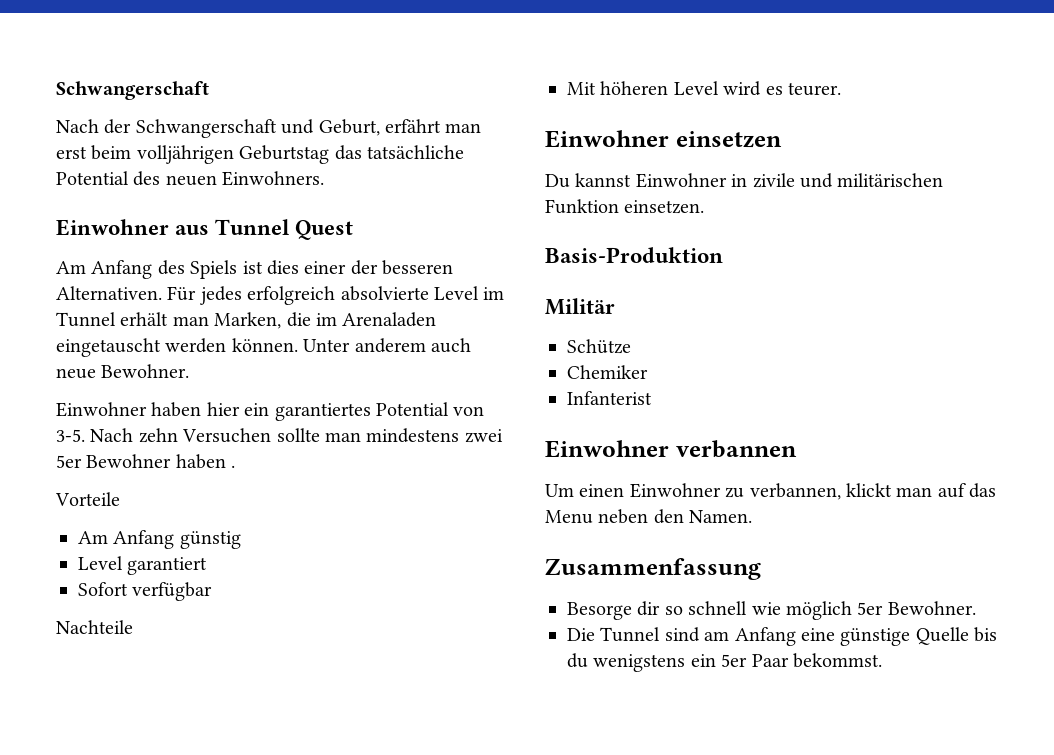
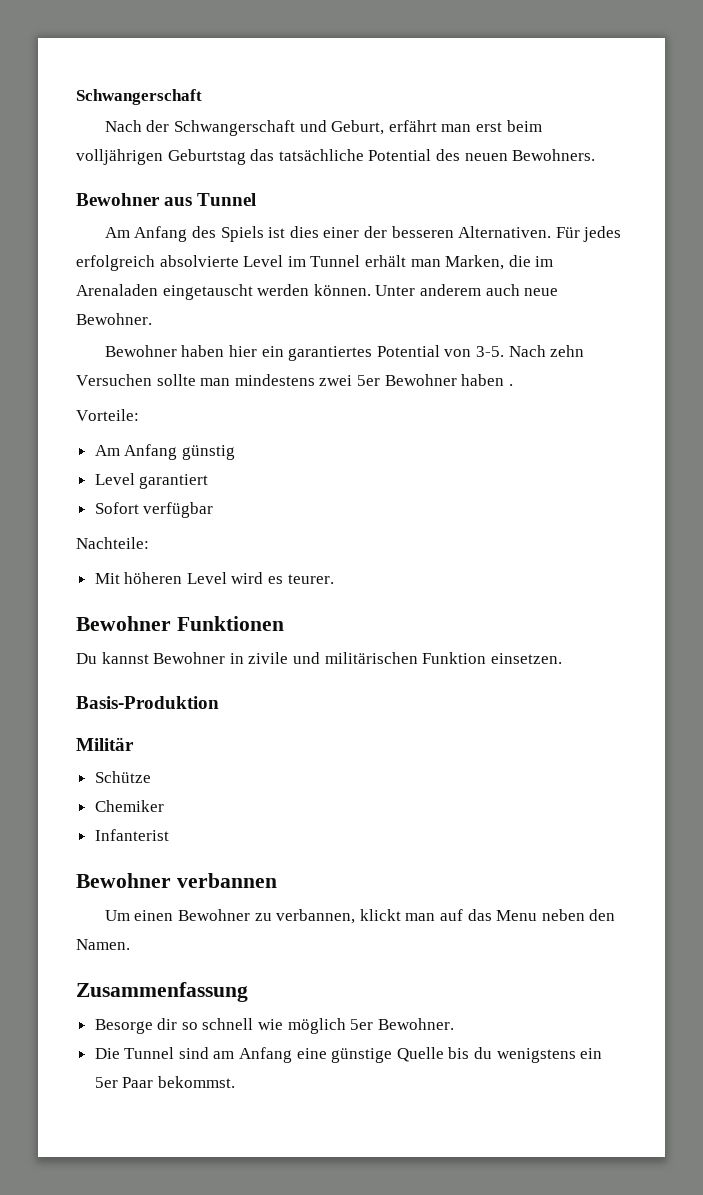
- Nach der Schwangerschaft und Geburt, erfährt man erst beim volljährigen Geburtstag das tatsächliche Potential des neuen Einwohners.
- Einwohner aus Tunnel Quest
+ Nach der Schwangerschaft und Geburt, erfährt man erst beim volljährigen Geburtstag das tatsächliche Potential des neuen Bewohners.
+ Bewohner aus Tunnel
- Einwohner haben hier ein garantiertes Potential von 3-5.
+ Bewohner haben hier ein garantiertes Potential von 3-5.
- Vorteile
+ Vorteile:
- Nachteile
+ Nachteile:
- Einwohner einsetzen
+ Bewohner Funktionen
- Du kannst Einwohner in zivile und militärischen Funktion einsetzen.
+ Du kannst Bewohner in zivile und militärischen Funktion einsetzen.
- Einwohner verbannen
+ Bewohner verbannen
- Um einen Einwohner zu verbannen, klickt man auf das Menu neben den Namen.
+ Um einen Bewohner zu verbannen, klickt man auf das Menu neben den Namen.

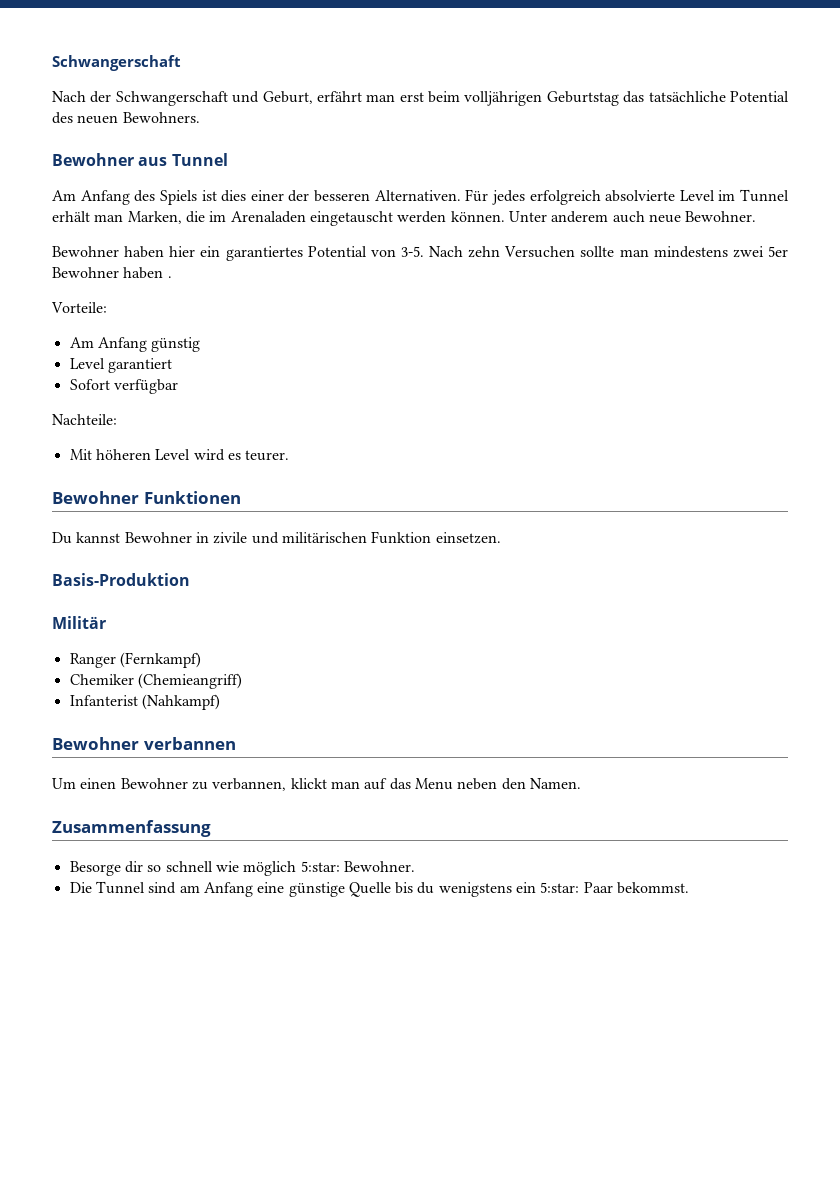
- Schütze
+ Ranger (Fernkampf)
- Chemiker
+ Chemiker (Chemieangriff)
- Infanterist
+ Infanterist (Nahkampf)
- Besorge dir so schnell wie möglich 5er Bewohner.
+ Besorge dir so schnell wie möglich 5:star: Bewohner.
- Die Tunnel sind am Anfang eine günstige Quelle bis du wenigstens ein 5er Paar bekommst.
+ Die Tunnel sind am Anfang eine günstige Quelle bis du wenigstens ein 5:star: Paar bekommst.

